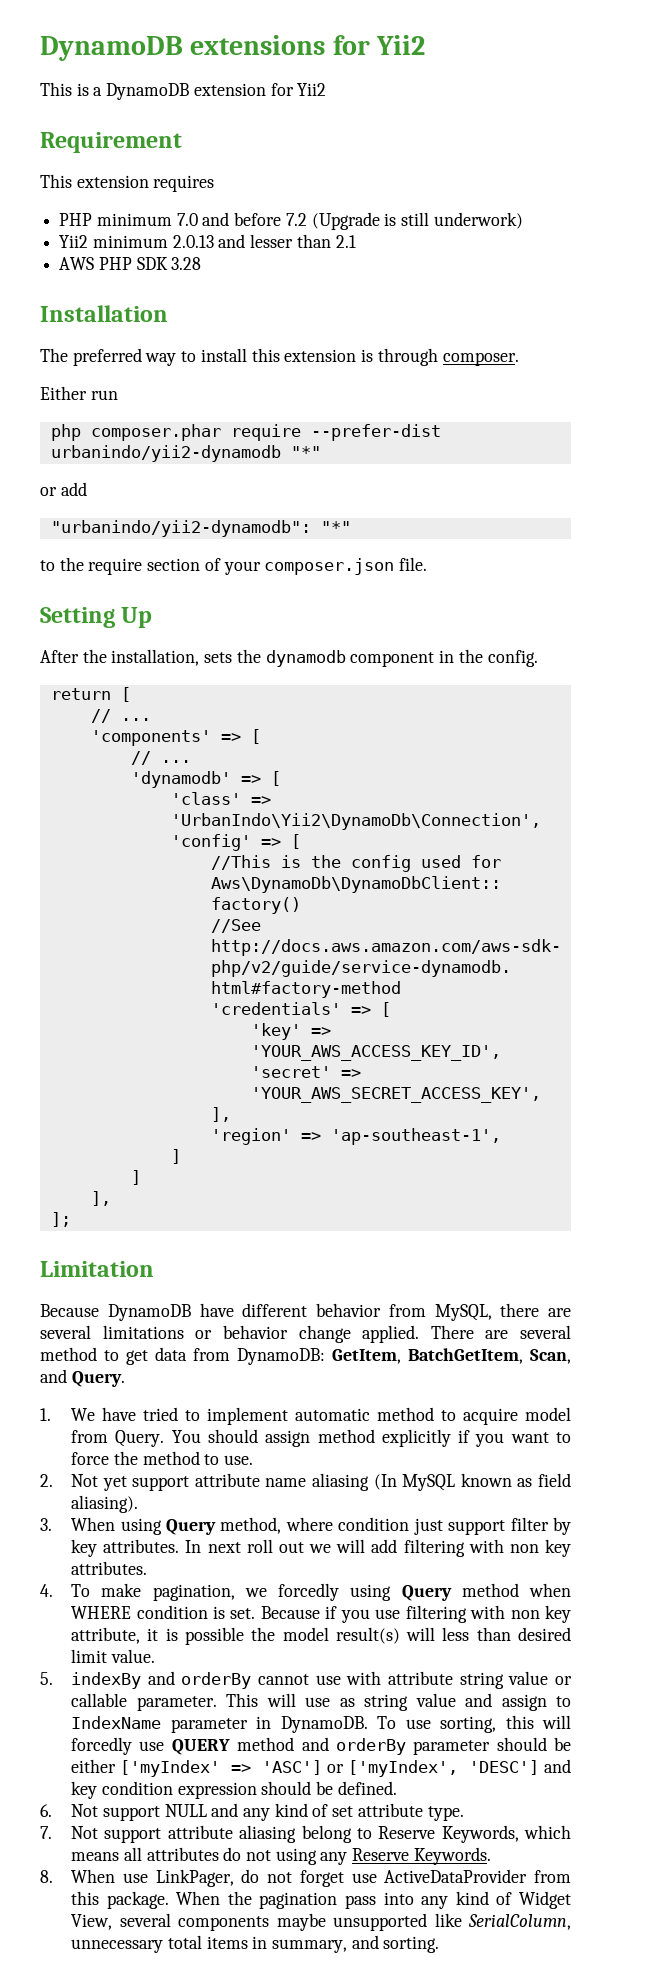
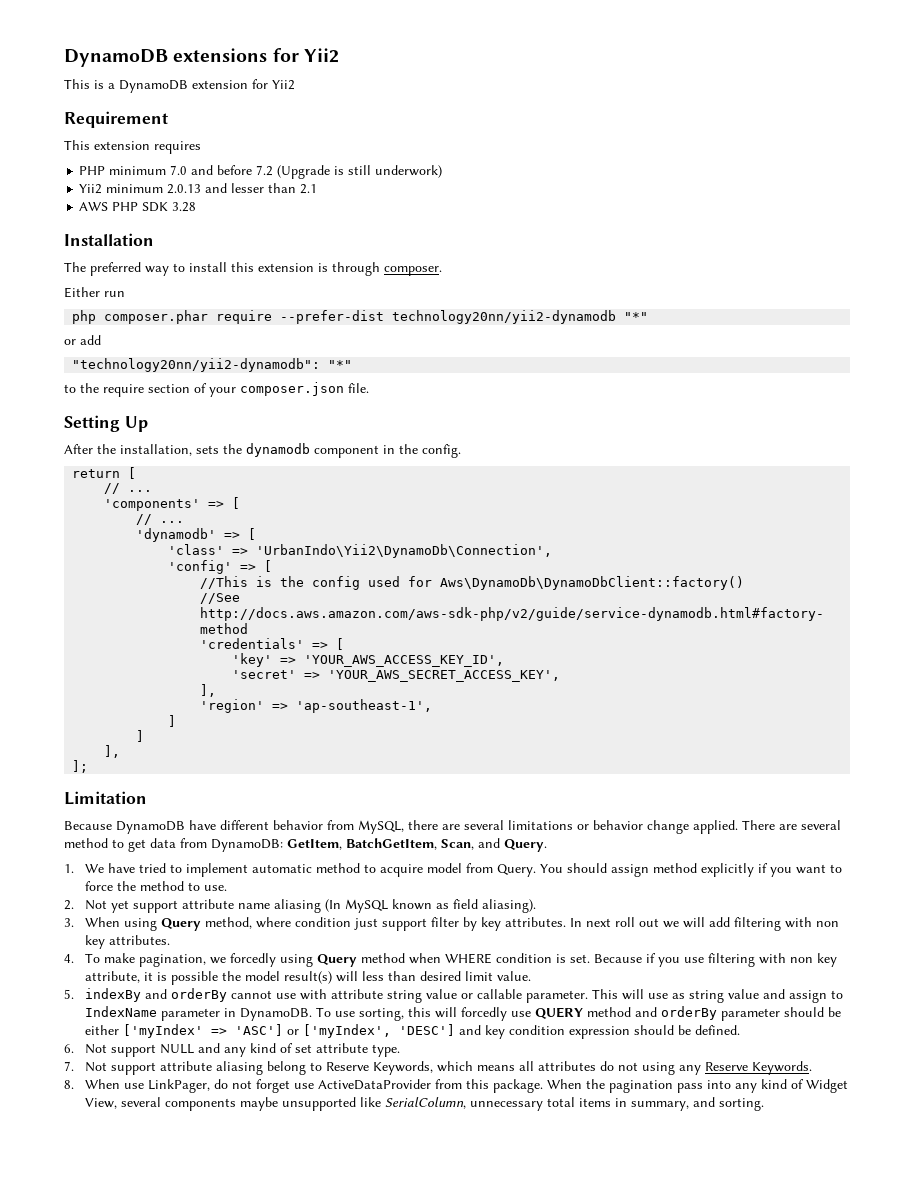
- php composer.phar require --prefer-dist urbanindo/yii2-dynamodb "*"
+ php composer.phar require --prefer-dist technology20nn/yii2-dynamodb "*"
- "urbanindo/yii2-dynamodb": "*"
+ "technology20nn/yii2-dynamodb": "*"

